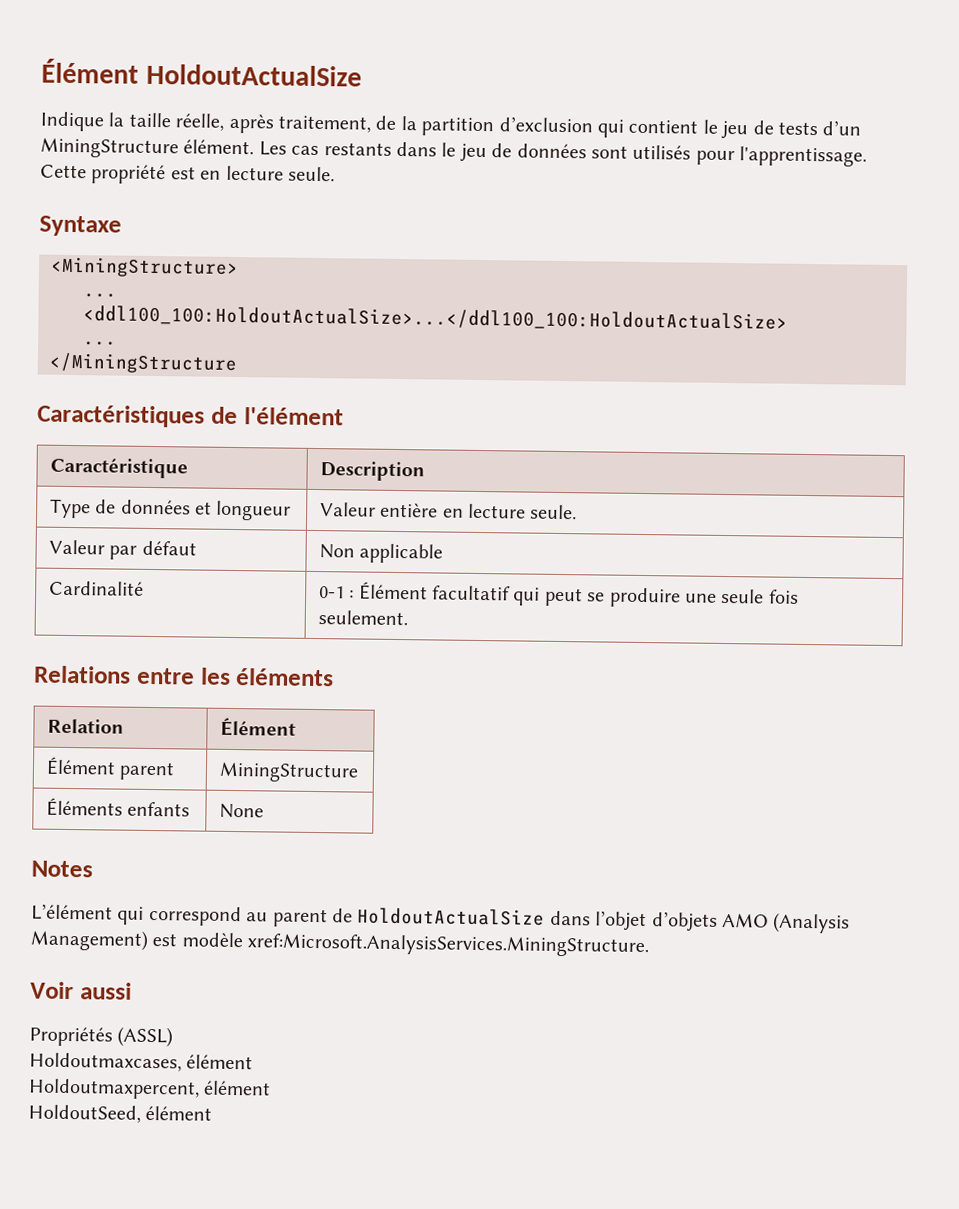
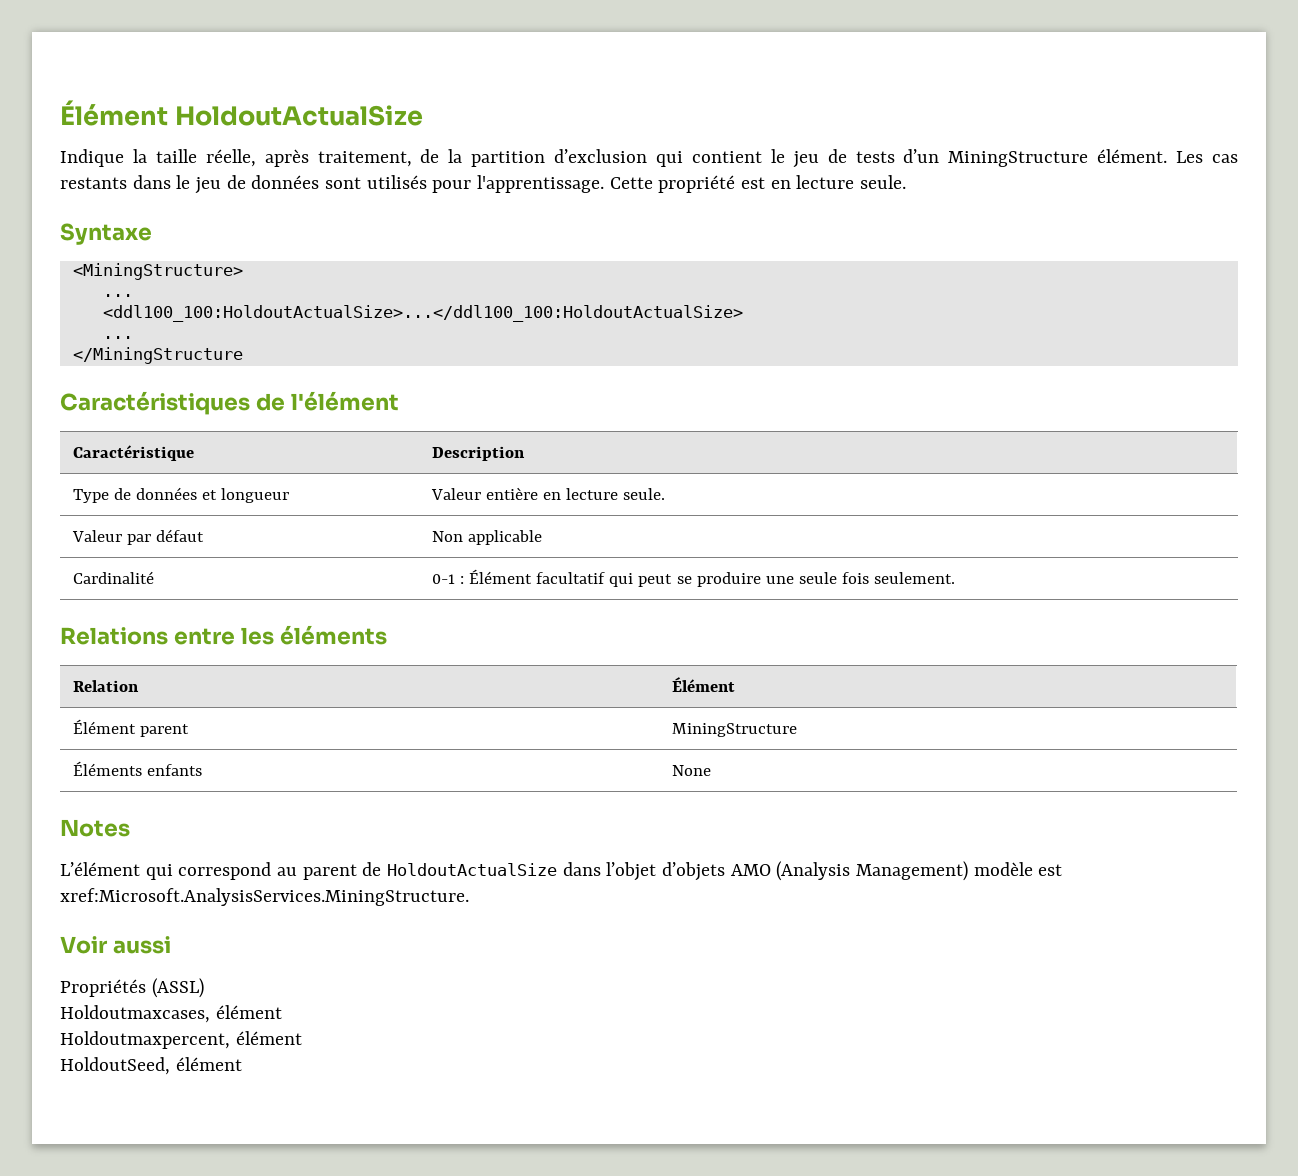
- L’élément qui correspond au parent de HoldoutActualSize dans l’objet d’objets AMO (Analysis Management) est modèle xref:Microsoft.AnalysisServices.MiningStructure.
+ L’élément qui correspond au parent de HoldoutActualSize dans l’objet d’objets AMO (Analysis Management) modèle est xref:Microsoft.AnalysisServices.MiningStructure.

